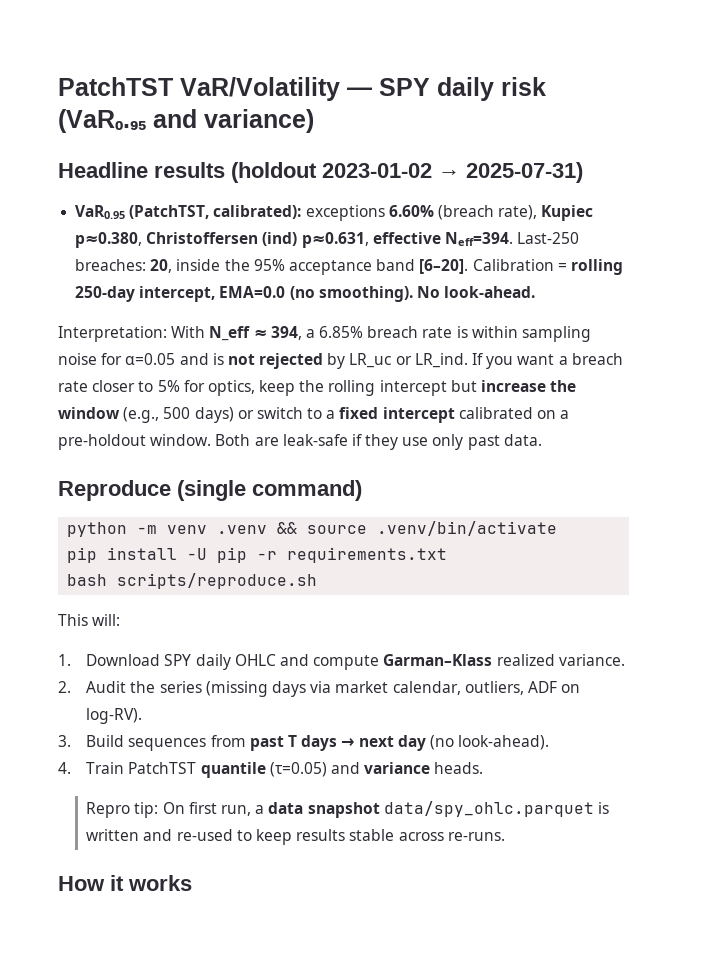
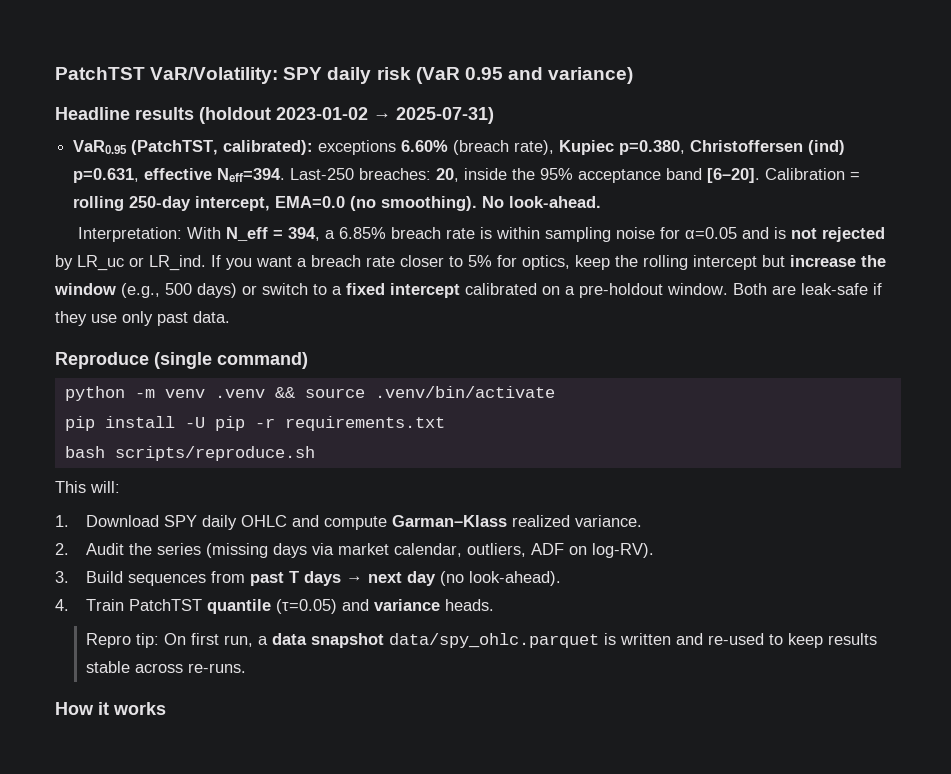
- PatchTST VaR/Volatility — SPY daily risk (VaR₀.₉₅ and variance)
+ PatchTST VaR/Volatility: SPY daily risk (VaR 0.95 and variance)
- VaR0.95 (PatchTST, calibrated): exceptions 6.60% (breach rate), Kupiec p≈0.380, Christoffersen (ind) p≈0.631, effective Neff=394.
+ VaR0.95 (PatchTST, calibrated): exceptions 6.60% (breach rate), Kupiec p=0.380, Christoffersen (ind) p=0.631, effective Neff=394.
- Interpretation: With N_eff ≈ 394, a 6.85% breach rate is within sampling noise for α=0.05 and is not rejected by LR_uc or LR_ind.
+ Interpretation: With N_eff = 394, a 6.85% breach rate is within sampling noise for α=0.05 and is not rejected by LR_uc or LR_ind.

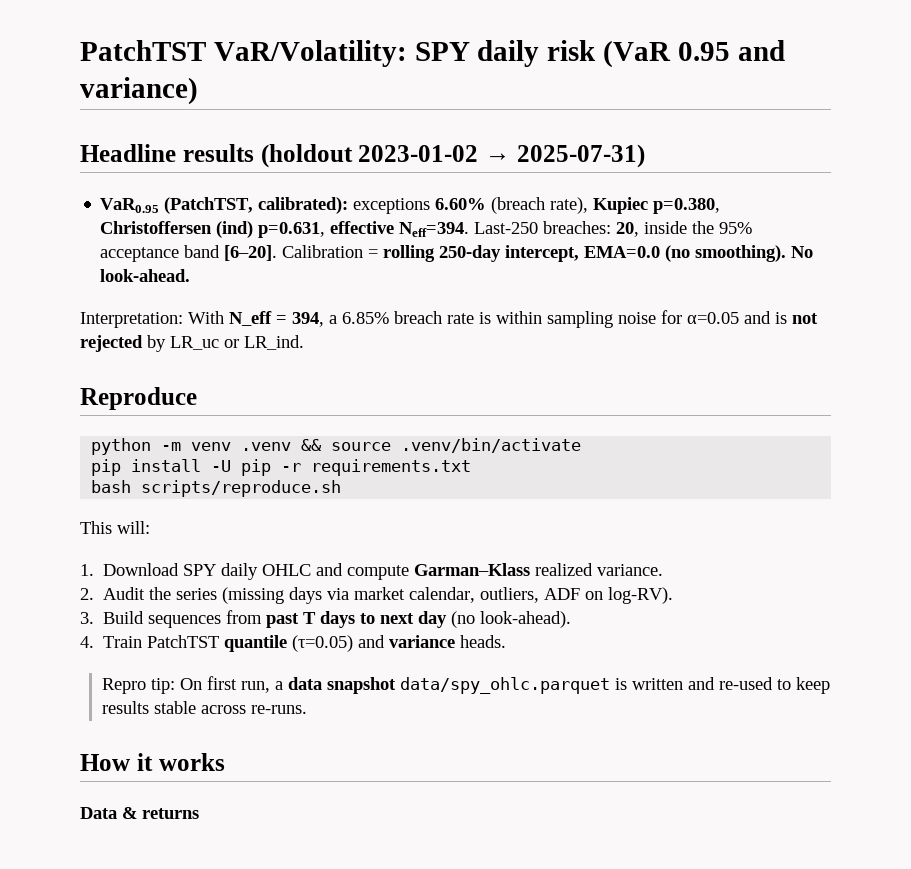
- If you want a breach rate closer to 5% for optics, keep the rolling intercept but increase the window (e.g., 500 days) or switch to a fixed intercept calibrated on a pre-holdout window. Both are leak-safe if they use only past data.
- Reproduce (single command)
+ Reproduce
- 3. Build sequences from past T days → next day (no look-ahead).
+ 3. Build sequences from past T days to next day (no look-ahead).
+ Data & returns

